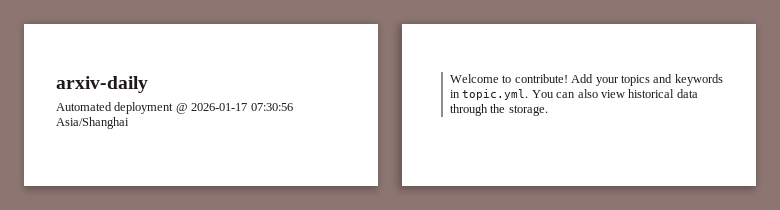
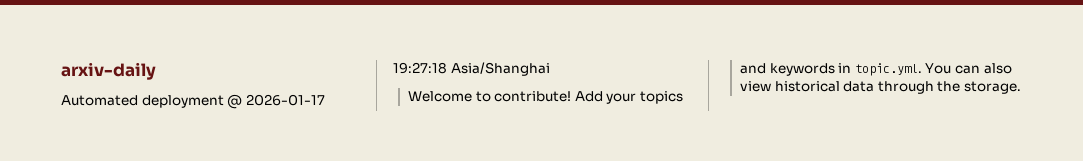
- Automated deployment @ 2026-01-17 07:30:56 Asia/Shanghai
+ Automated deployment @ 2026-01-17 19:27:18 Asia/Shanghai

